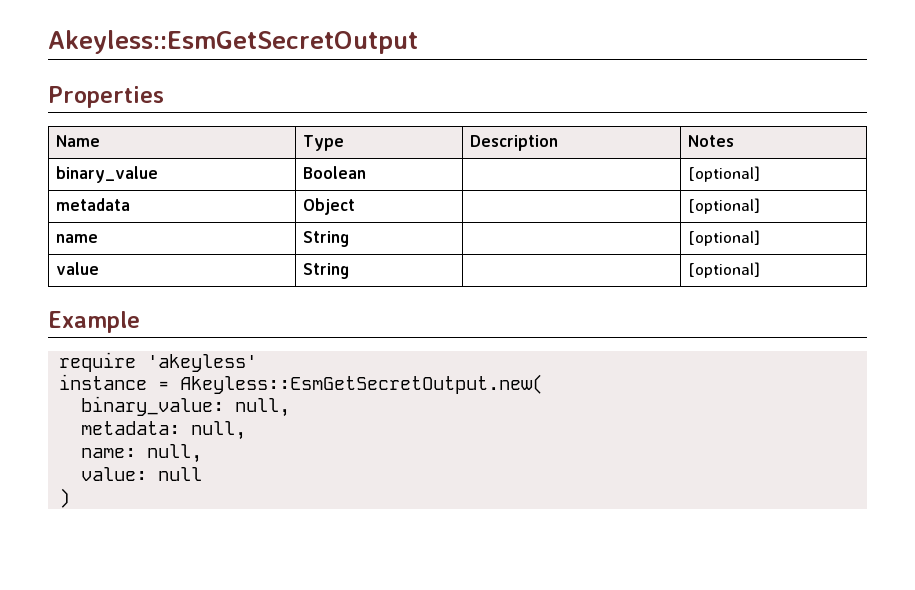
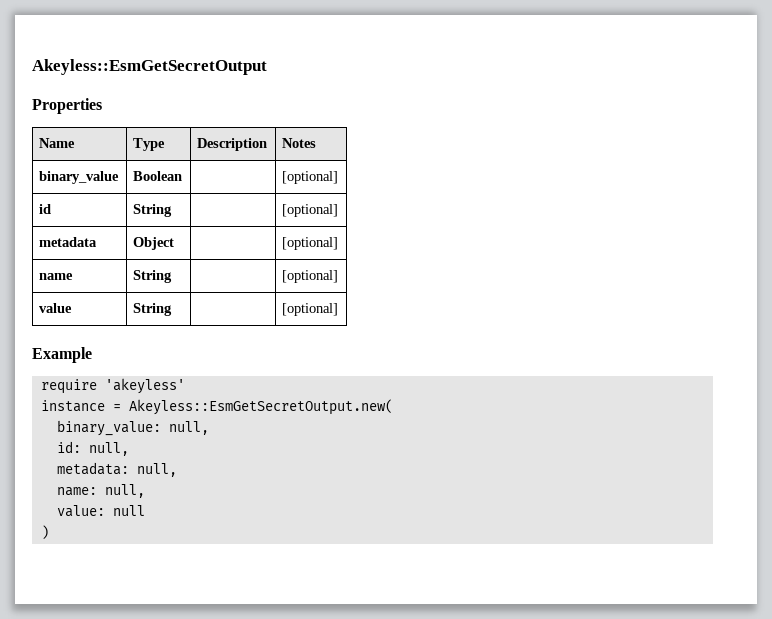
+ id | String | | [optional]
+ id: null,

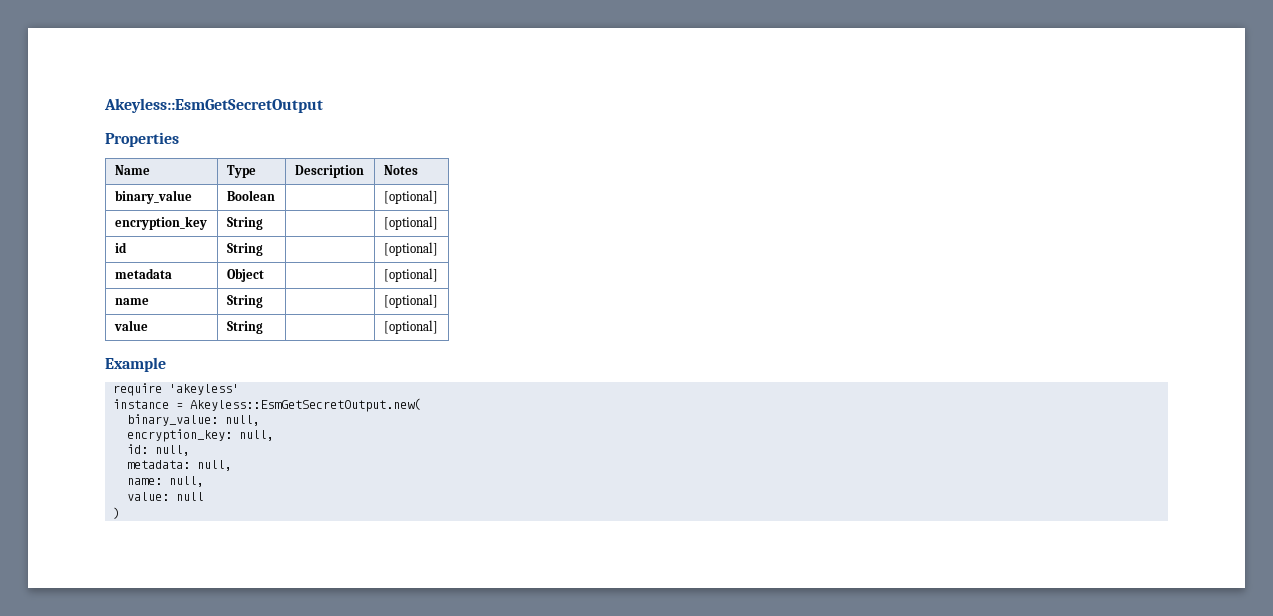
+ encryption_key | String | | [optional]
+ encryption_key: null,

